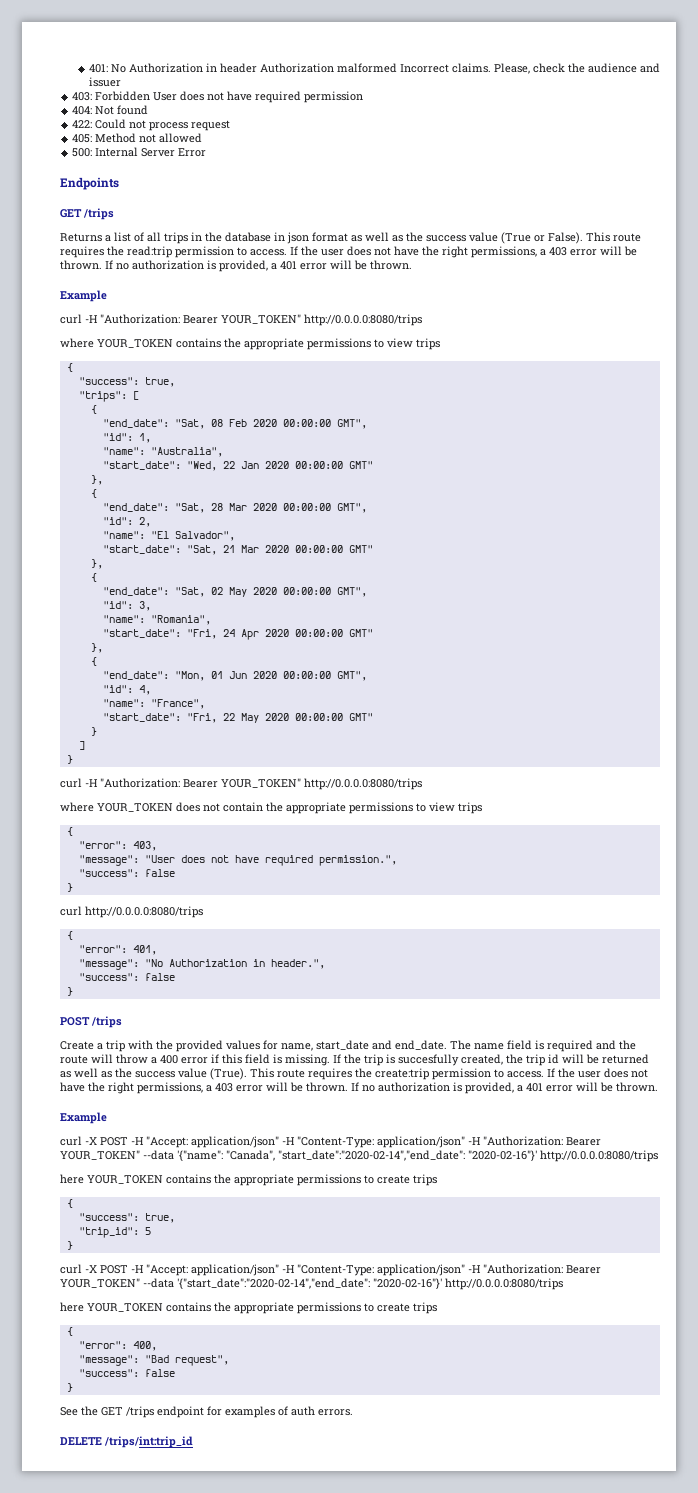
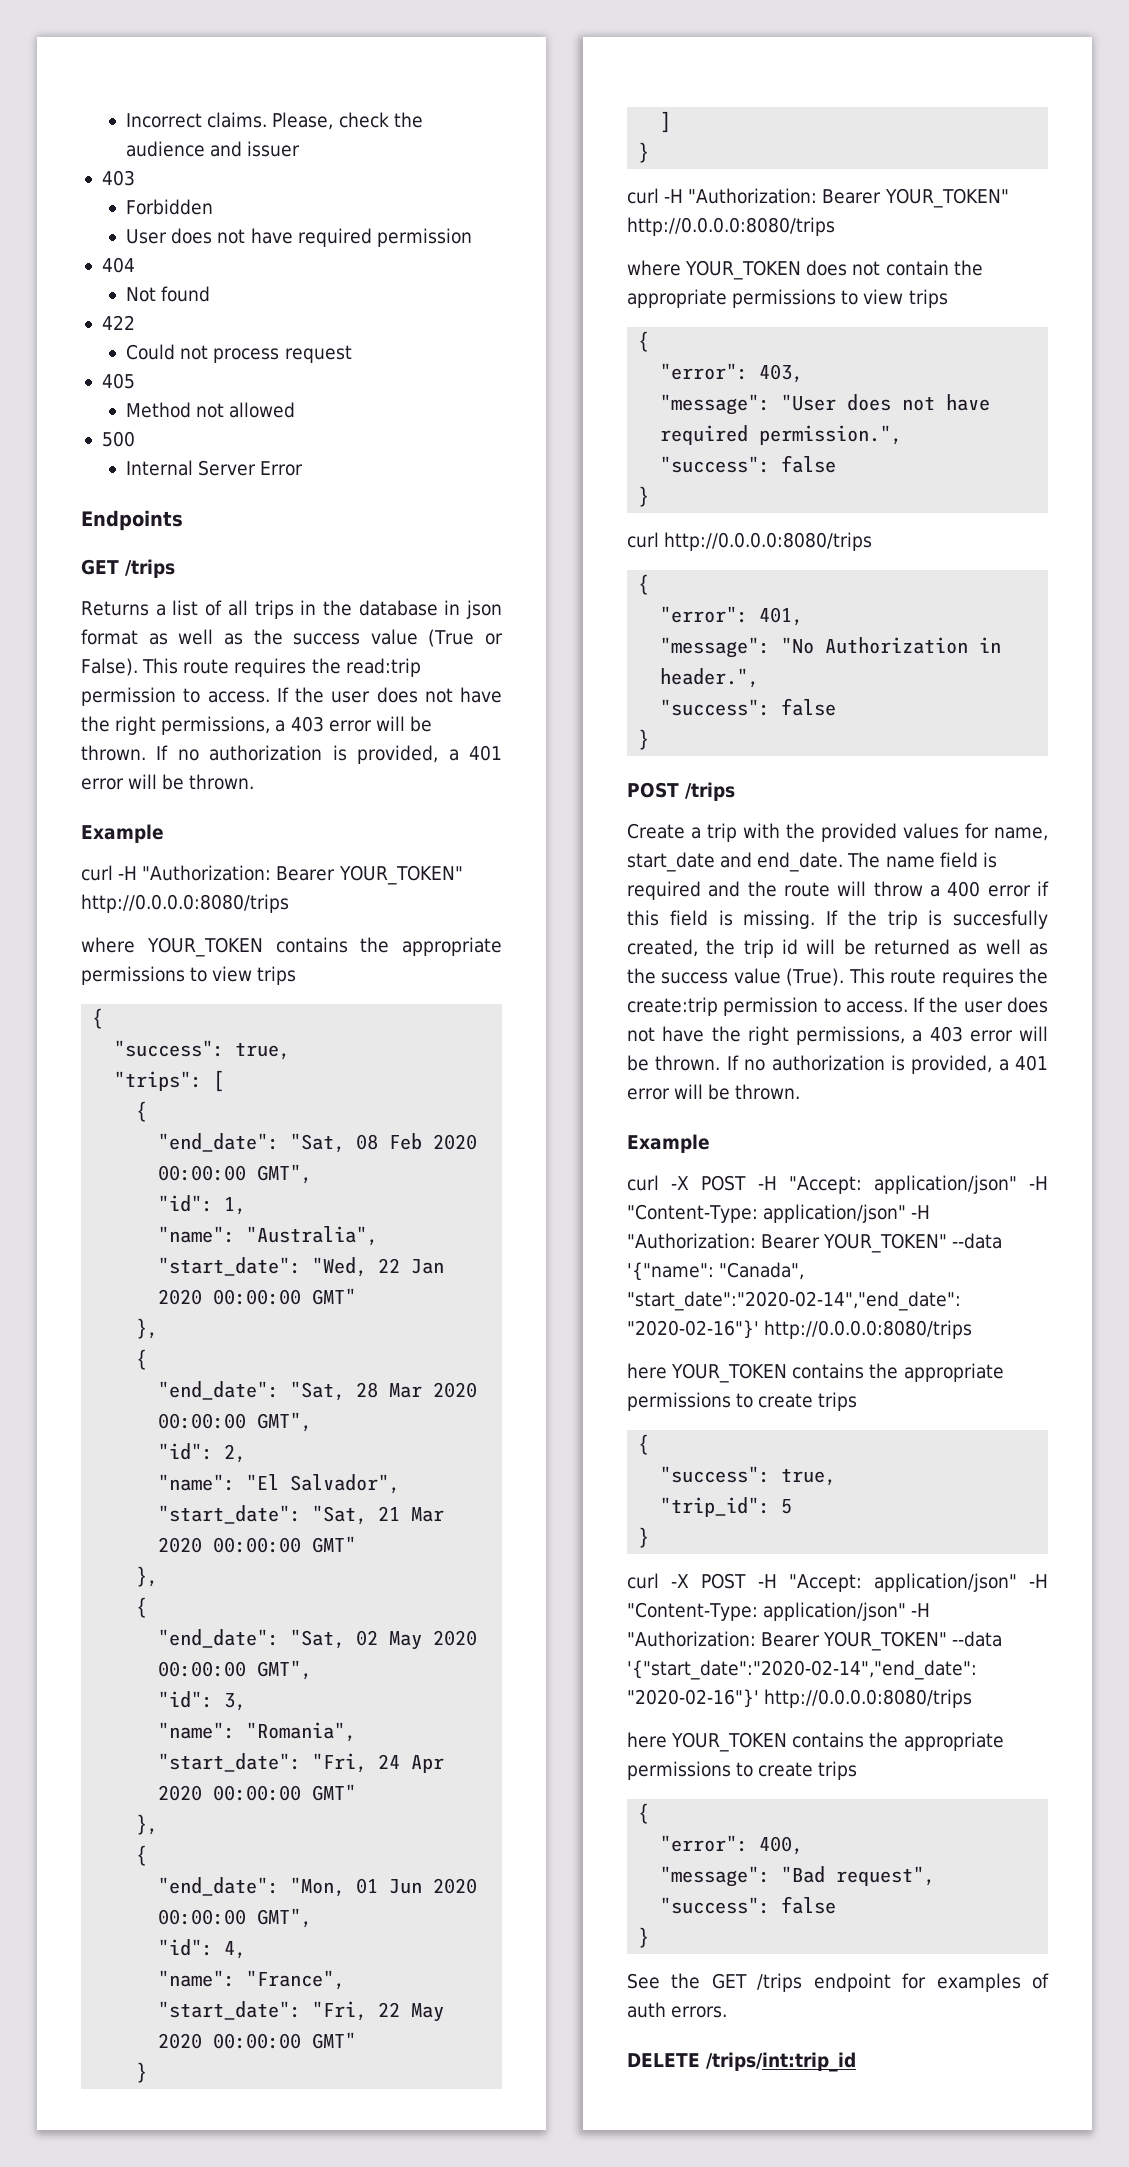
- 401: No Authorization in header Authorization malformed Incorrect claims.
+ Incorrect claims.
  Please, check the audience and issuer
- 403: Forbidden User does not have required permission
+ 403
+ Forbidden
+ User does not have required permission
- 404: Not found
+ 404
+ Not found
- 422: Could not process request
+ 422
+ Could not process request
- 405: Method not allowed
+ 405
+ Method not allowed
- 500: Internal Server Error
+ 500
+ Internal Server Error

